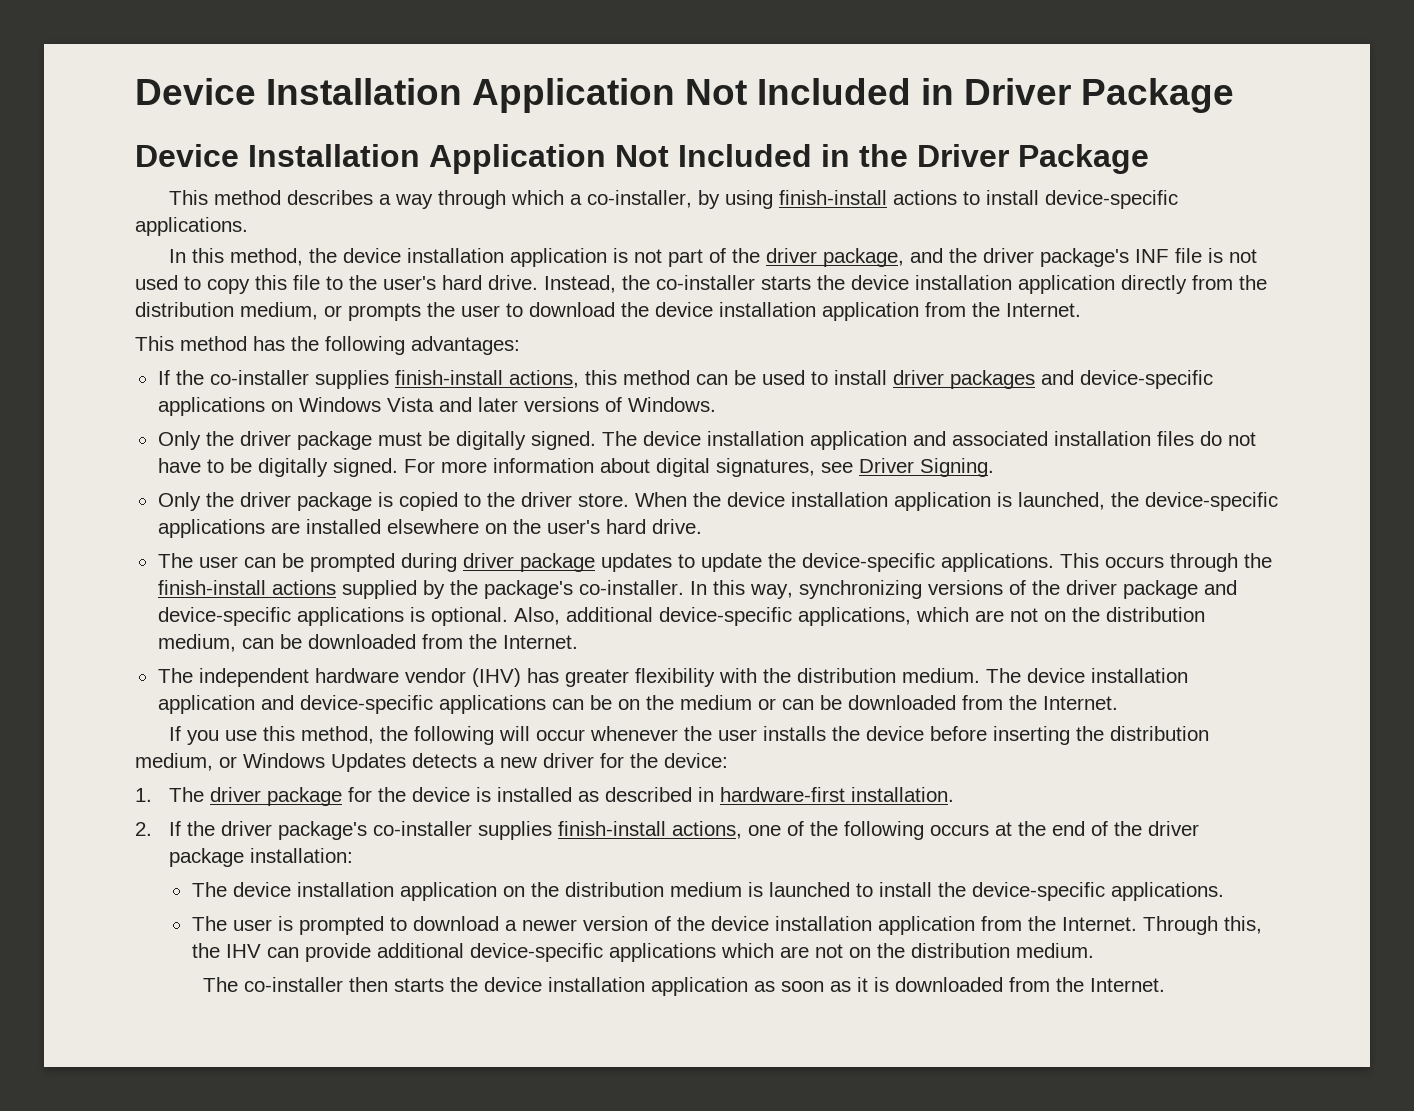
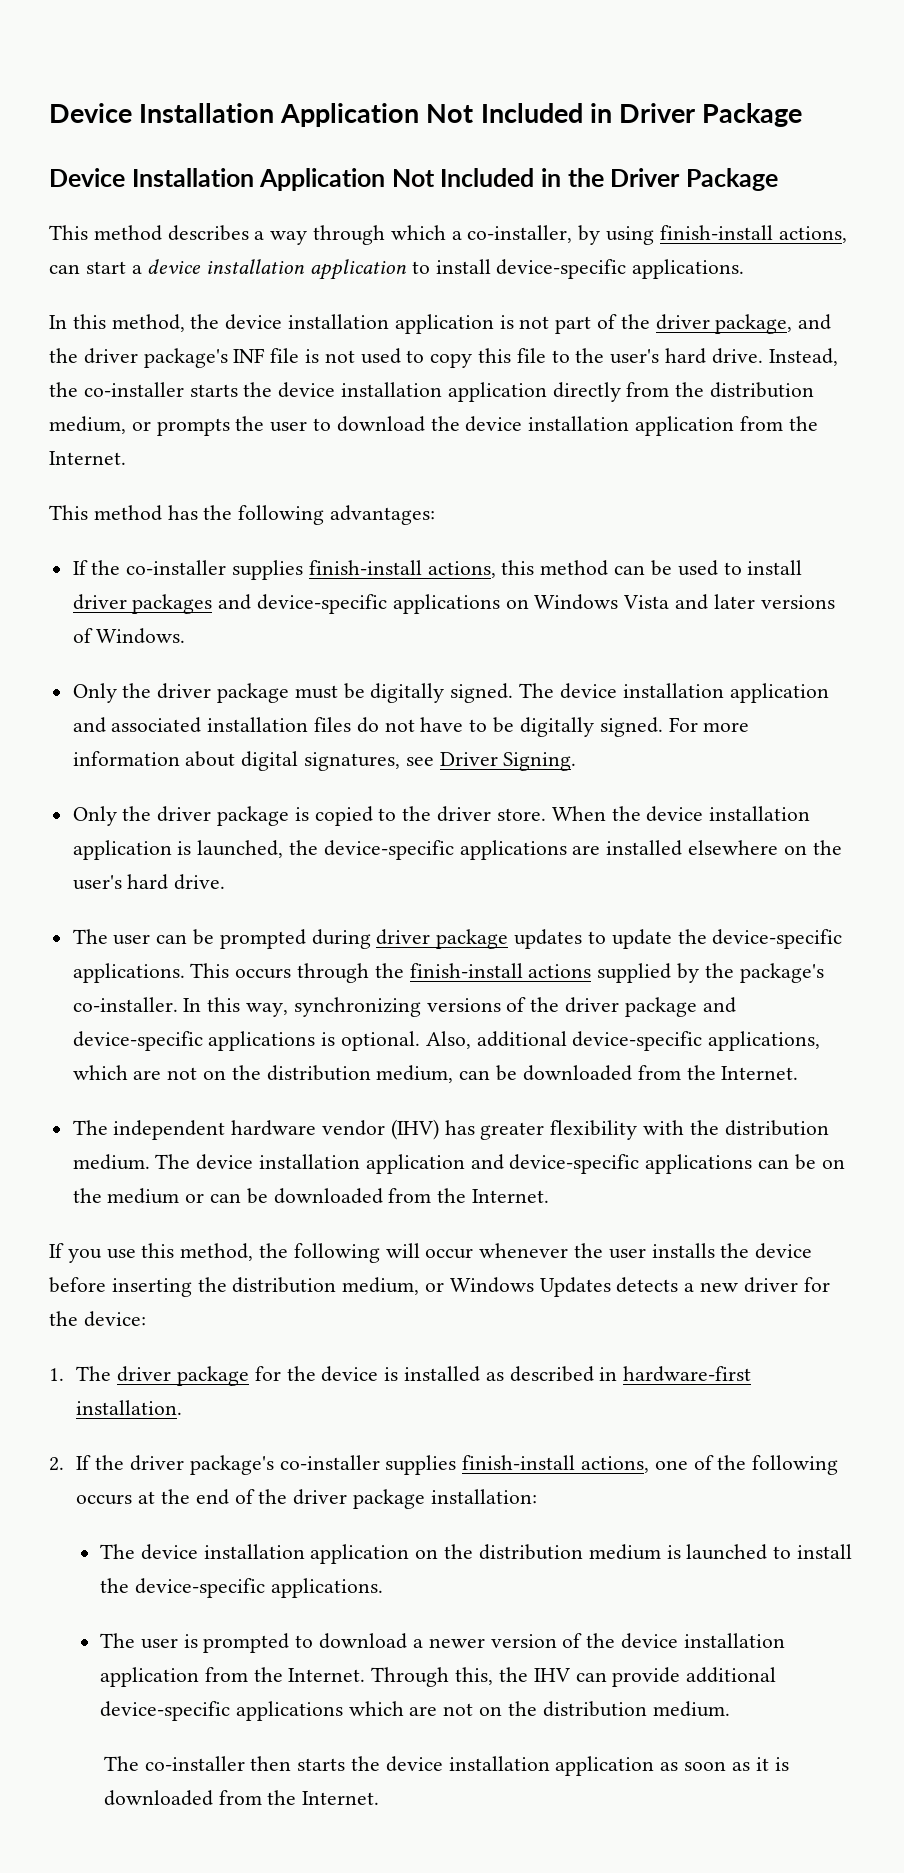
- This method describes a way through which a co-installer, by using finish-install actions to install device-specific applications.
+ This method describes a way through which a co-installer, by using finish-install actions, can start a device installation application to install device-specific applications.

